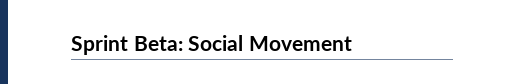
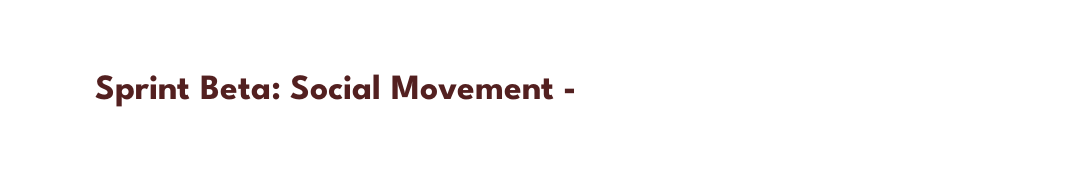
- Sprint Beta: Social Movement
+ Sprint Beta: Social Movement -

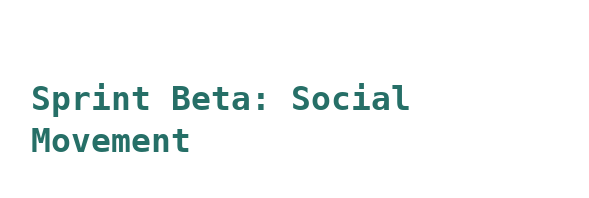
- Sprint Beta: Social Movement -
+ Sprint Beta: Social Movement

